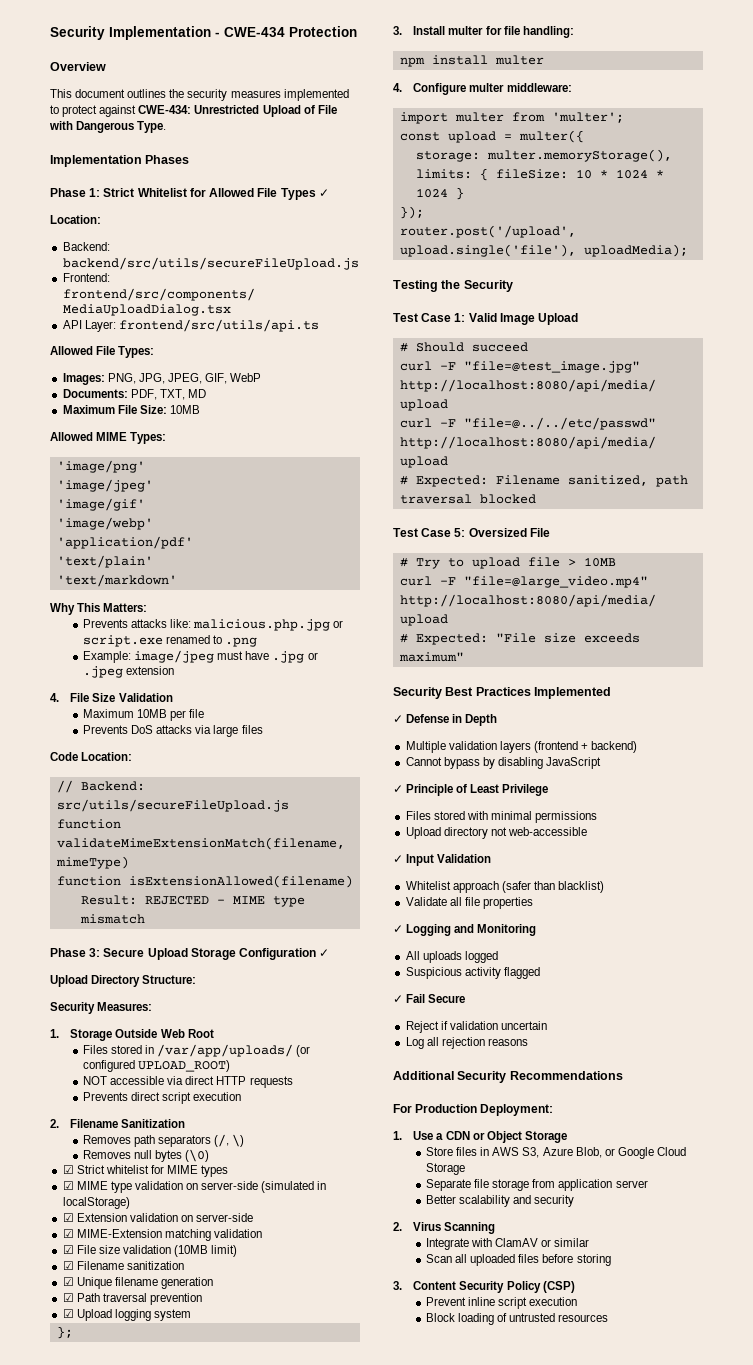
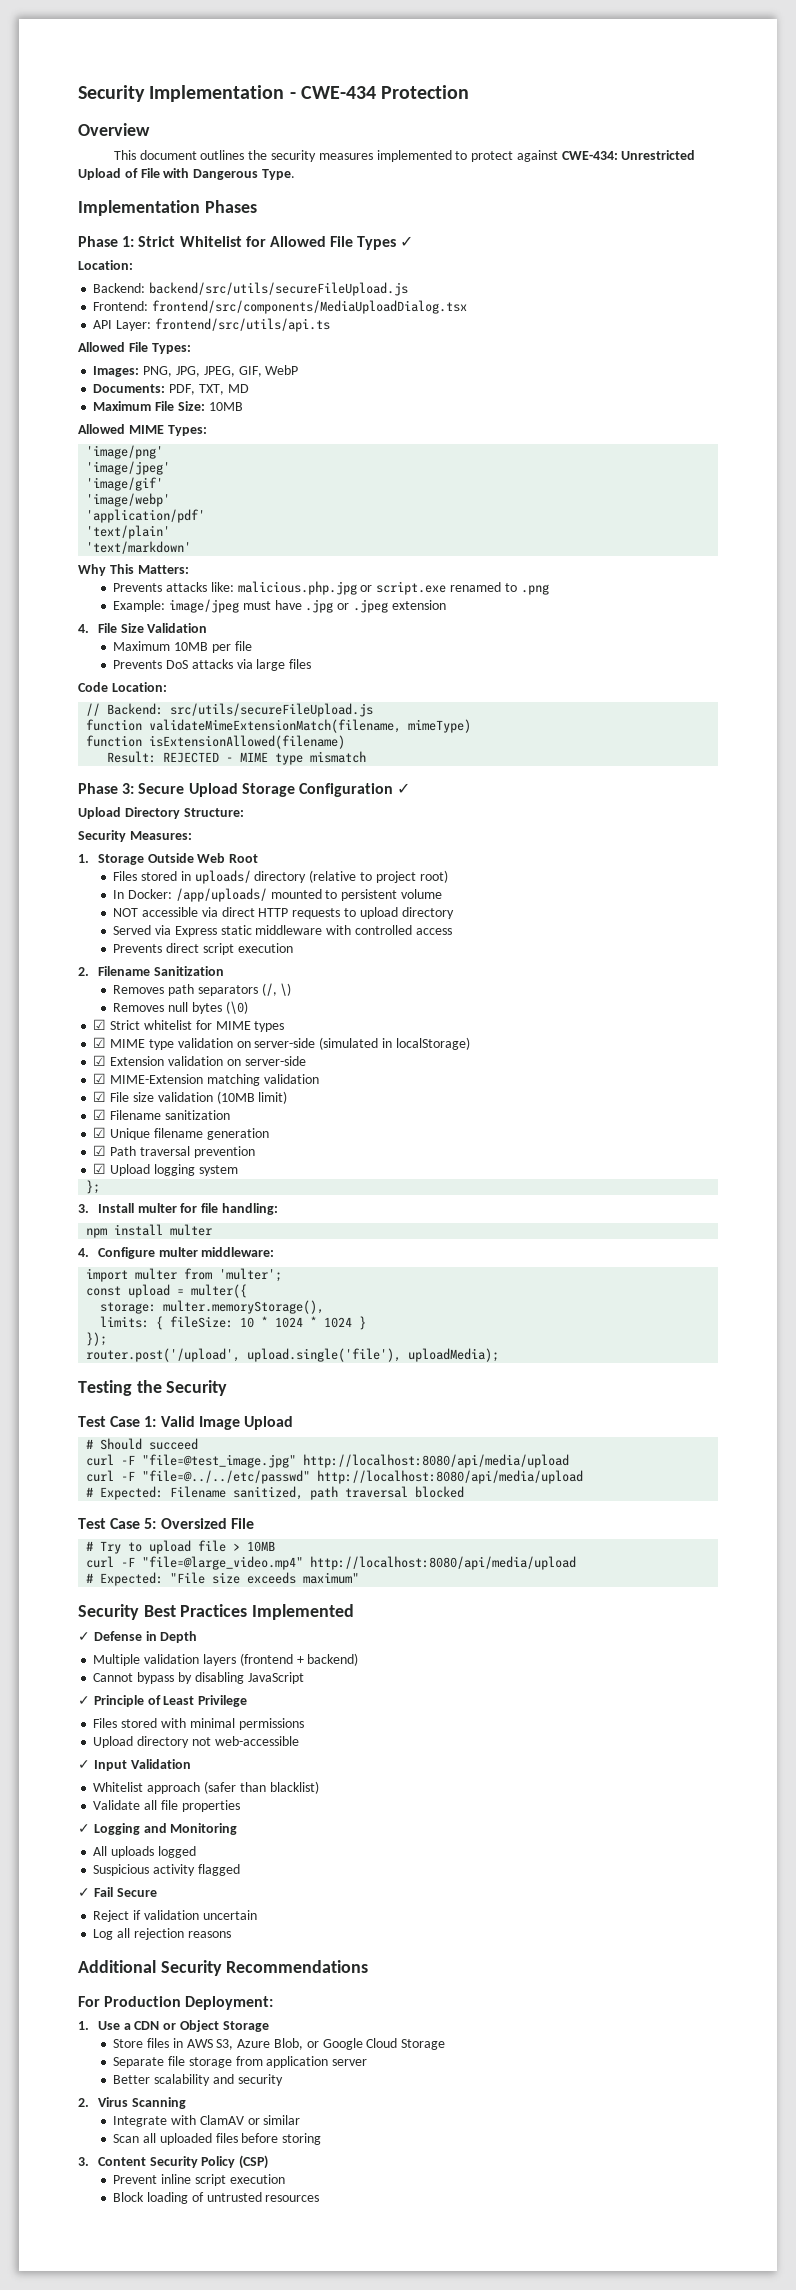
- Files stored in /var/app/uploads/ (or configured UPLOAD_ROOT)
+ Files stored in uploads/ directory (relative to project root)
+ In Docker: /app/uploads/ mounted to persistent volume
- NOT accessible via direct HTTP requests
+ NOT accessible via direct HTTP requests to upload directory
+ Served via Express static middleware with controlled access

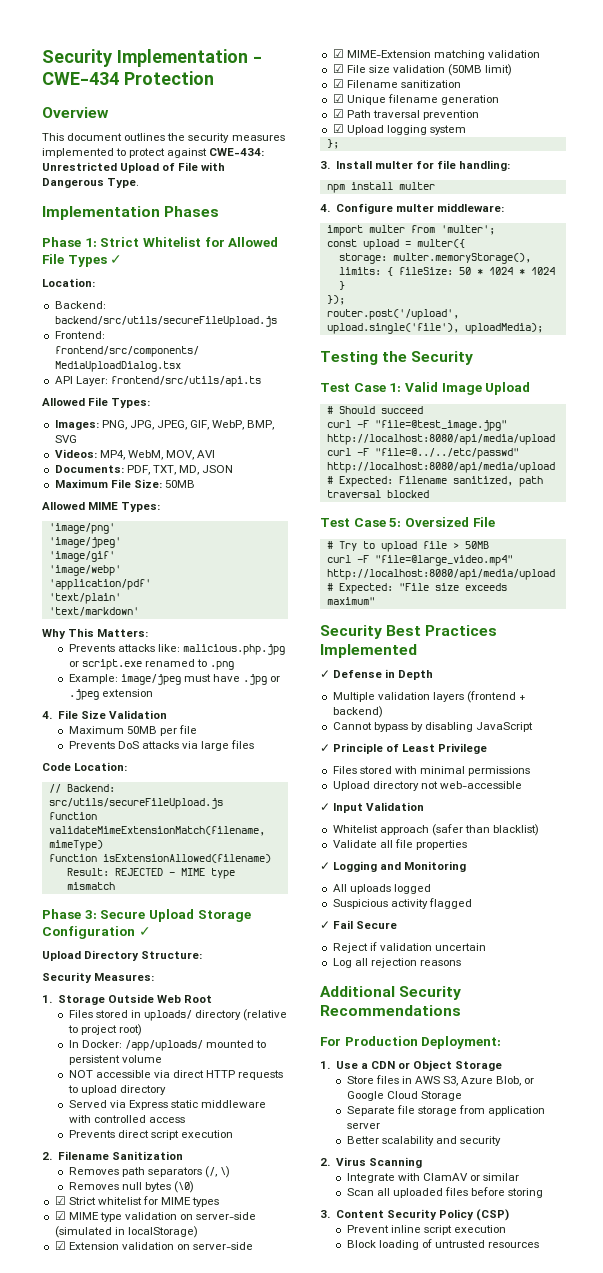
- Images: PNG, JPG, JPEG, GIF, WebP
+ Images: PNG, JPG, JPEG, GIF, WebP, BMP, SVG
+ Videos: MP4, WebM, MOV, AVI
- Documents: PDF, TXT, MD
+ Documents: PDF, TXT, MD, JSON
- Maximum File Size: 10MB
+ Maximum File Size: 50MB
- Maximum 10MB per file
+ Maximum 50MB per file
- ☑ File size validation (10MB limit)
+ ☑ File size validation (50MB limit)
- limits: { fileSize: 10 * 1024 * 1024 }
+ limits: { fileSize: 50 * 1024 * 1024 }
- # Try to upload file > 10MB
+ # Try to upload file > 50MB

